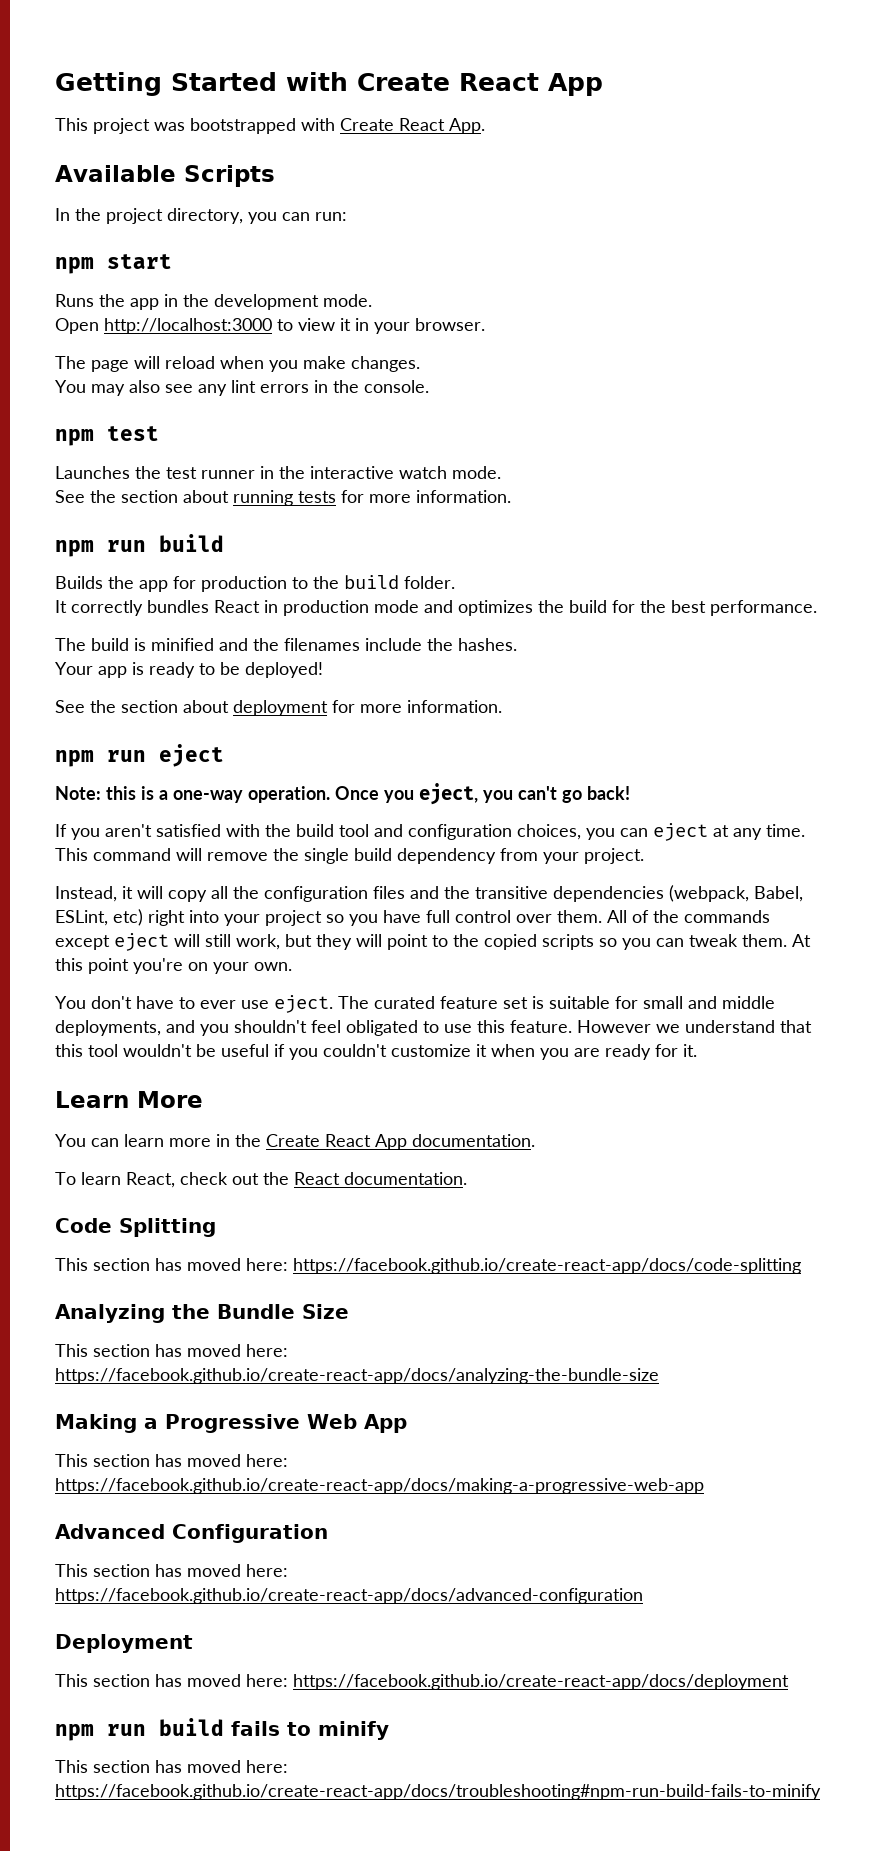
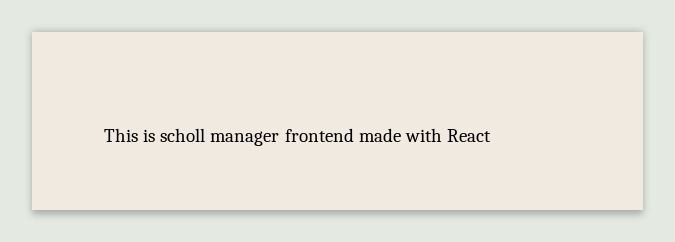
- Getting Started with Create React App
- This project was bootstrapped with Create React App.
- Available Scripts
- In the project directory, you can run:
- npm start
- Runs the app in the development mode.
- Open http://localhost:3000 to view it in your browser.
- The page will reload when you make changes.
- You may also see any lint errors in the console.
- npm test
- Launches the test runner in the interactive watch mode.
- See the section about running tests for more information.
- npm run build
- Builds the app for production to the build folder.
- It correctly bundles React in production mode and optimizes the build for the best performance.
- The build is minified and the filenames include the hashes.
- Your app is ready to be deployed!
- See the section about deployment for more information.
- npm run eject
- Note: this is a one-way operation. Once you eject, you can't go back!
- If you aren't satisfied with the build tool and configuration choices, you can eject at any time. This command will remove the single build dependency from your project.
- Instead, it will copy all the configuration files and the transitive dependencies (webpack, Babel, ESLint, etc) right into your project so you have full control over them. All of the commands except eject will still work, but they will point to the copied scripts so you can tweak them. At this point you're on your own.
- You don't have to ever use eject. The curated feature set is suitable for small and middle deployments, and you shouldn't feel obligated to use this feature. However we understand that this tool wouldn't be useful if you couldn't customize it when you are ready for it.
- Learn More
- You can learn more in the Create React App documentation.
- To learn React, check out the React documentation.
- Code Splitting
- This section has moved here: https://facebook.github.io/create-react-app/docs/code-splitting
- Analyzing the Bundle Size
- This section has moved here: https://facebook.github.io/create-react-app/docs/analyzing-the-bundle-size
- Making a Progressive Web App
- This section has moved here: https://facebook.github.io/create-react-app/docs/making-a-progressive-web-app
- Advanced Configuration
- This section has moved here: https://facebook.github.io/create-react-app/docs/advanced-configuration
- Deployment
- This section has moved here: https://facebook.github.io/create-react-app/docs/deployment
- npm run build fails to minify
- This section has moved here: https://facebook.github.io/create-react-app/docs/troubleshooting#npm-run-build-fails-to-minify
+ This is scholl manager frontend made with React

